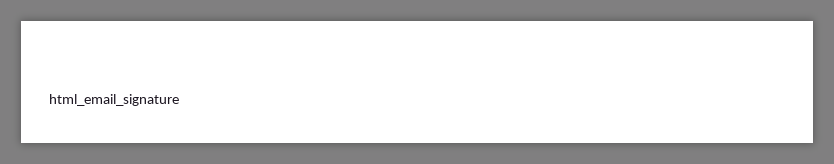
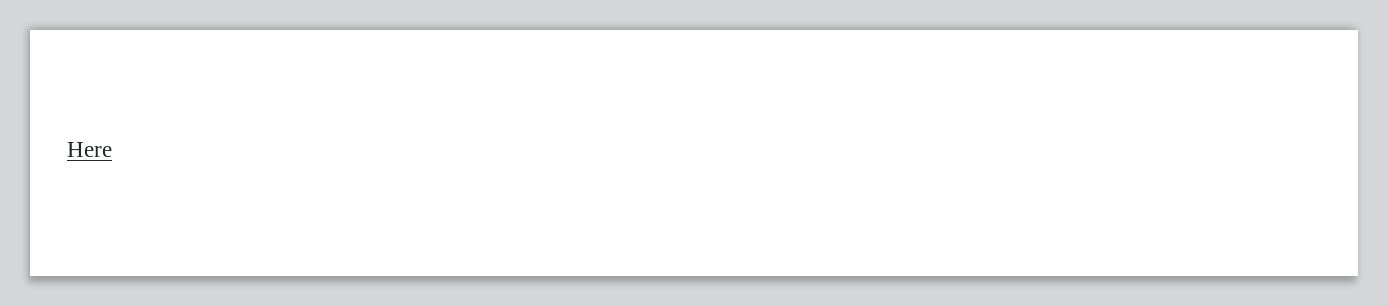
- html_email_signature
+ Here

